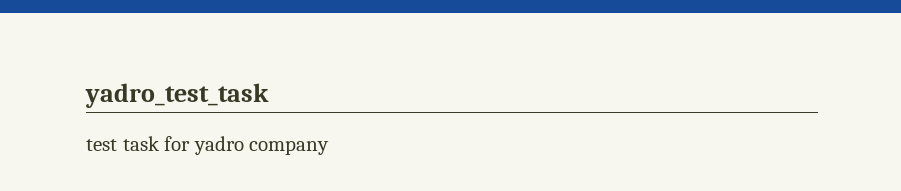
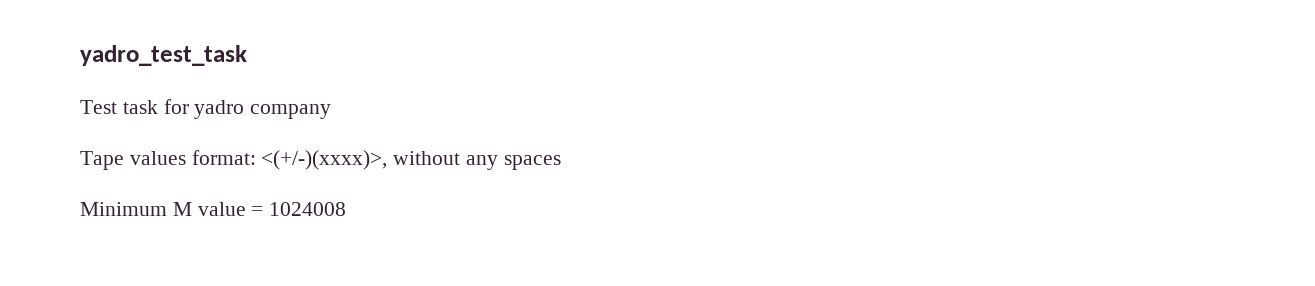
- test task for yadro company
+ Test task for yadro company
+ Tape values format: <(+/-)(xxxx)>, without any spaces
+ Minimum M value = 1024008

